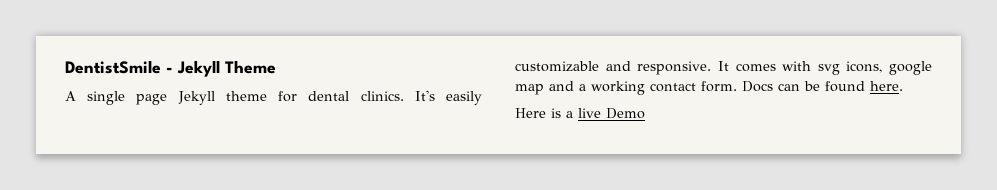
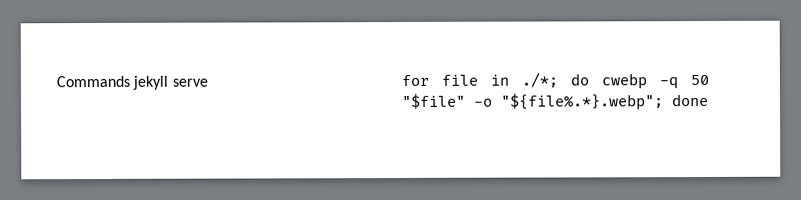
- DentistSmile - Jekyll Theme
- A single page Jekyll theme for dental clinics. It's easily customizable and responsive. It comes with svg icons, google map and a working contact form. Docs can be found here.
- Here is a live Demo
+ Commands jekyll serve
+ for file in ./*; do cwebp -q 50 "$file" -o "${file%.*}.webp"; done

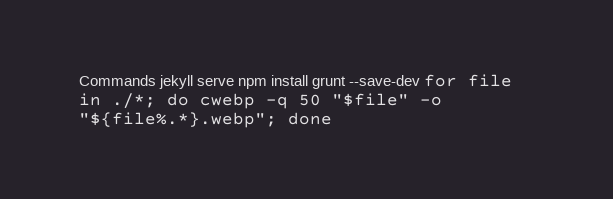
- Commands jekyll serve
- for file in ./*; do cwebp -q 50 "$file" -o "${file%.*}.webp"; done
+ Commands jekyll serve npm install grunt --save-dev for file in ./*; do cwebp -q 50 "$file" -o "${file%.*}.webp"; done

